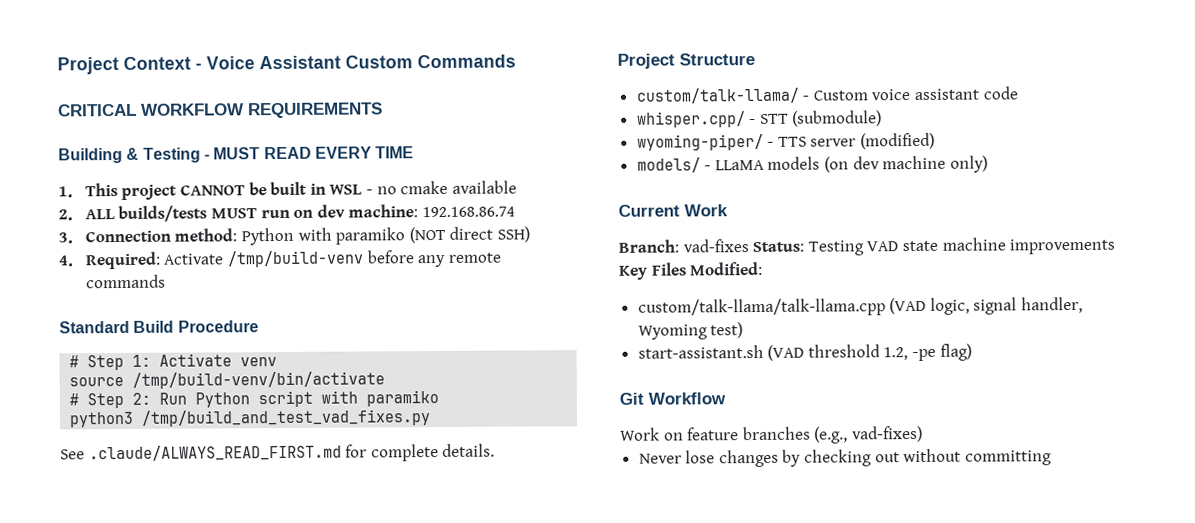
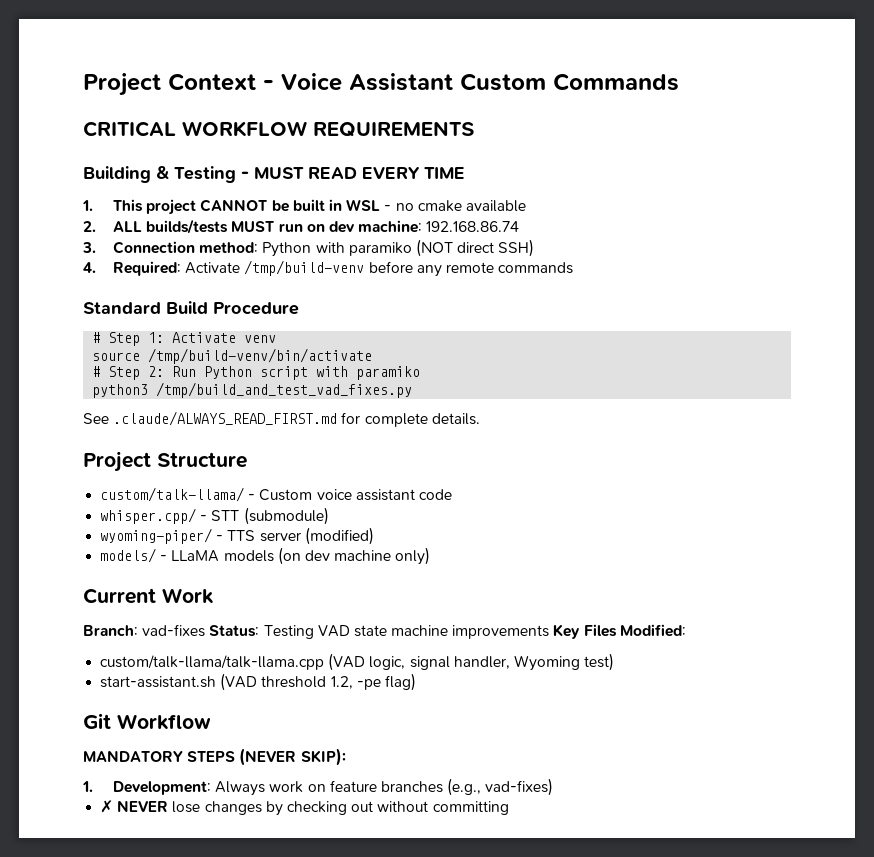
- Work on feature branches (e.g., vad-fixes)
+ MANDATORY STEPS (NEVER SKIP):
+ 1. Development: Always work on feature branches (e.g., vad-fixes)
- Never lose changes by checking out without committing
+ ✗ NEVER lose changes by checking out without committing

